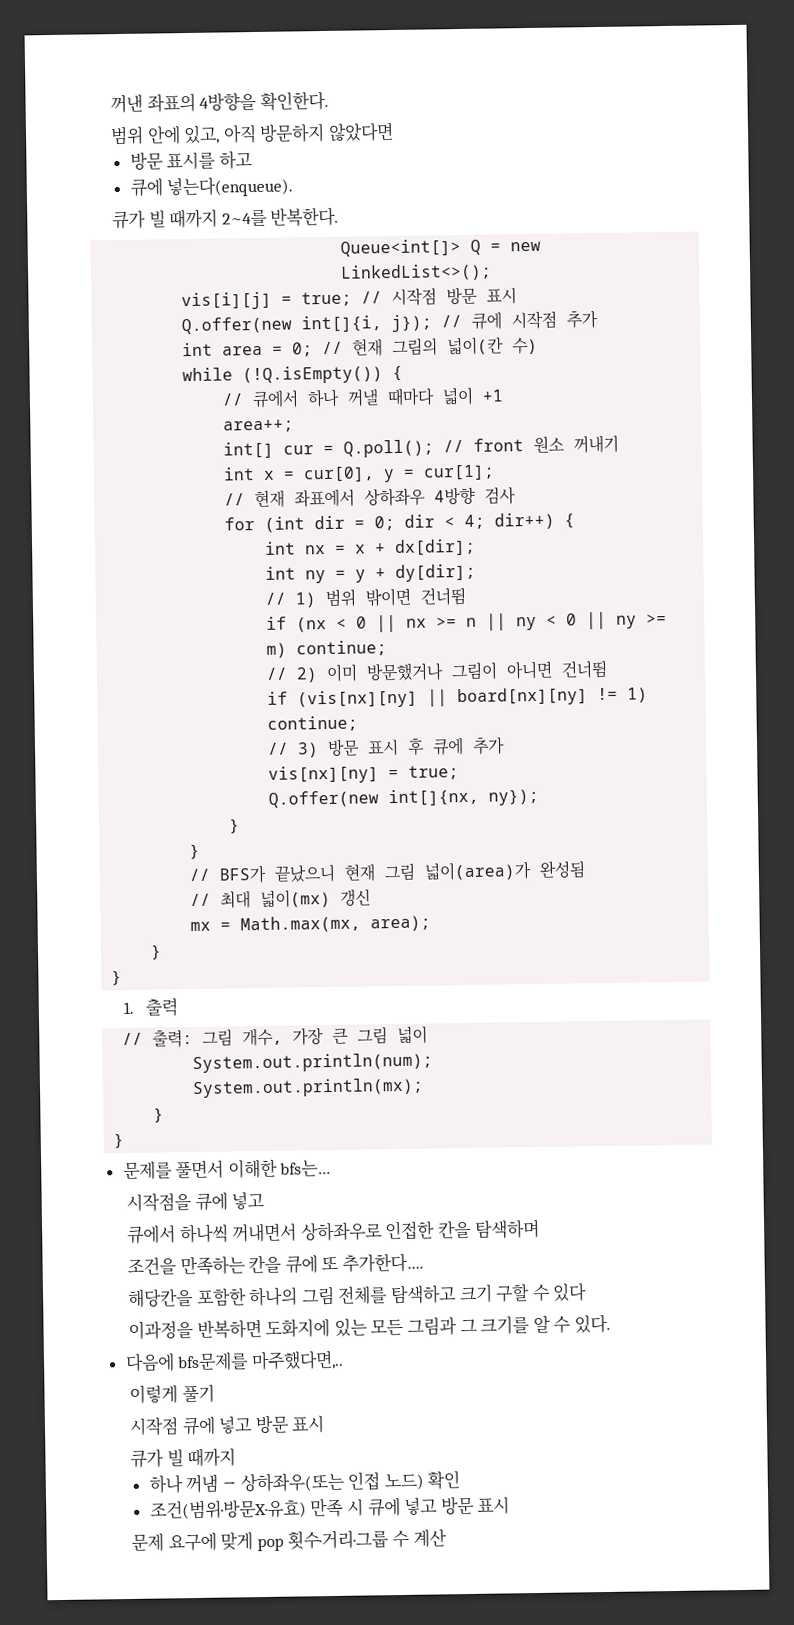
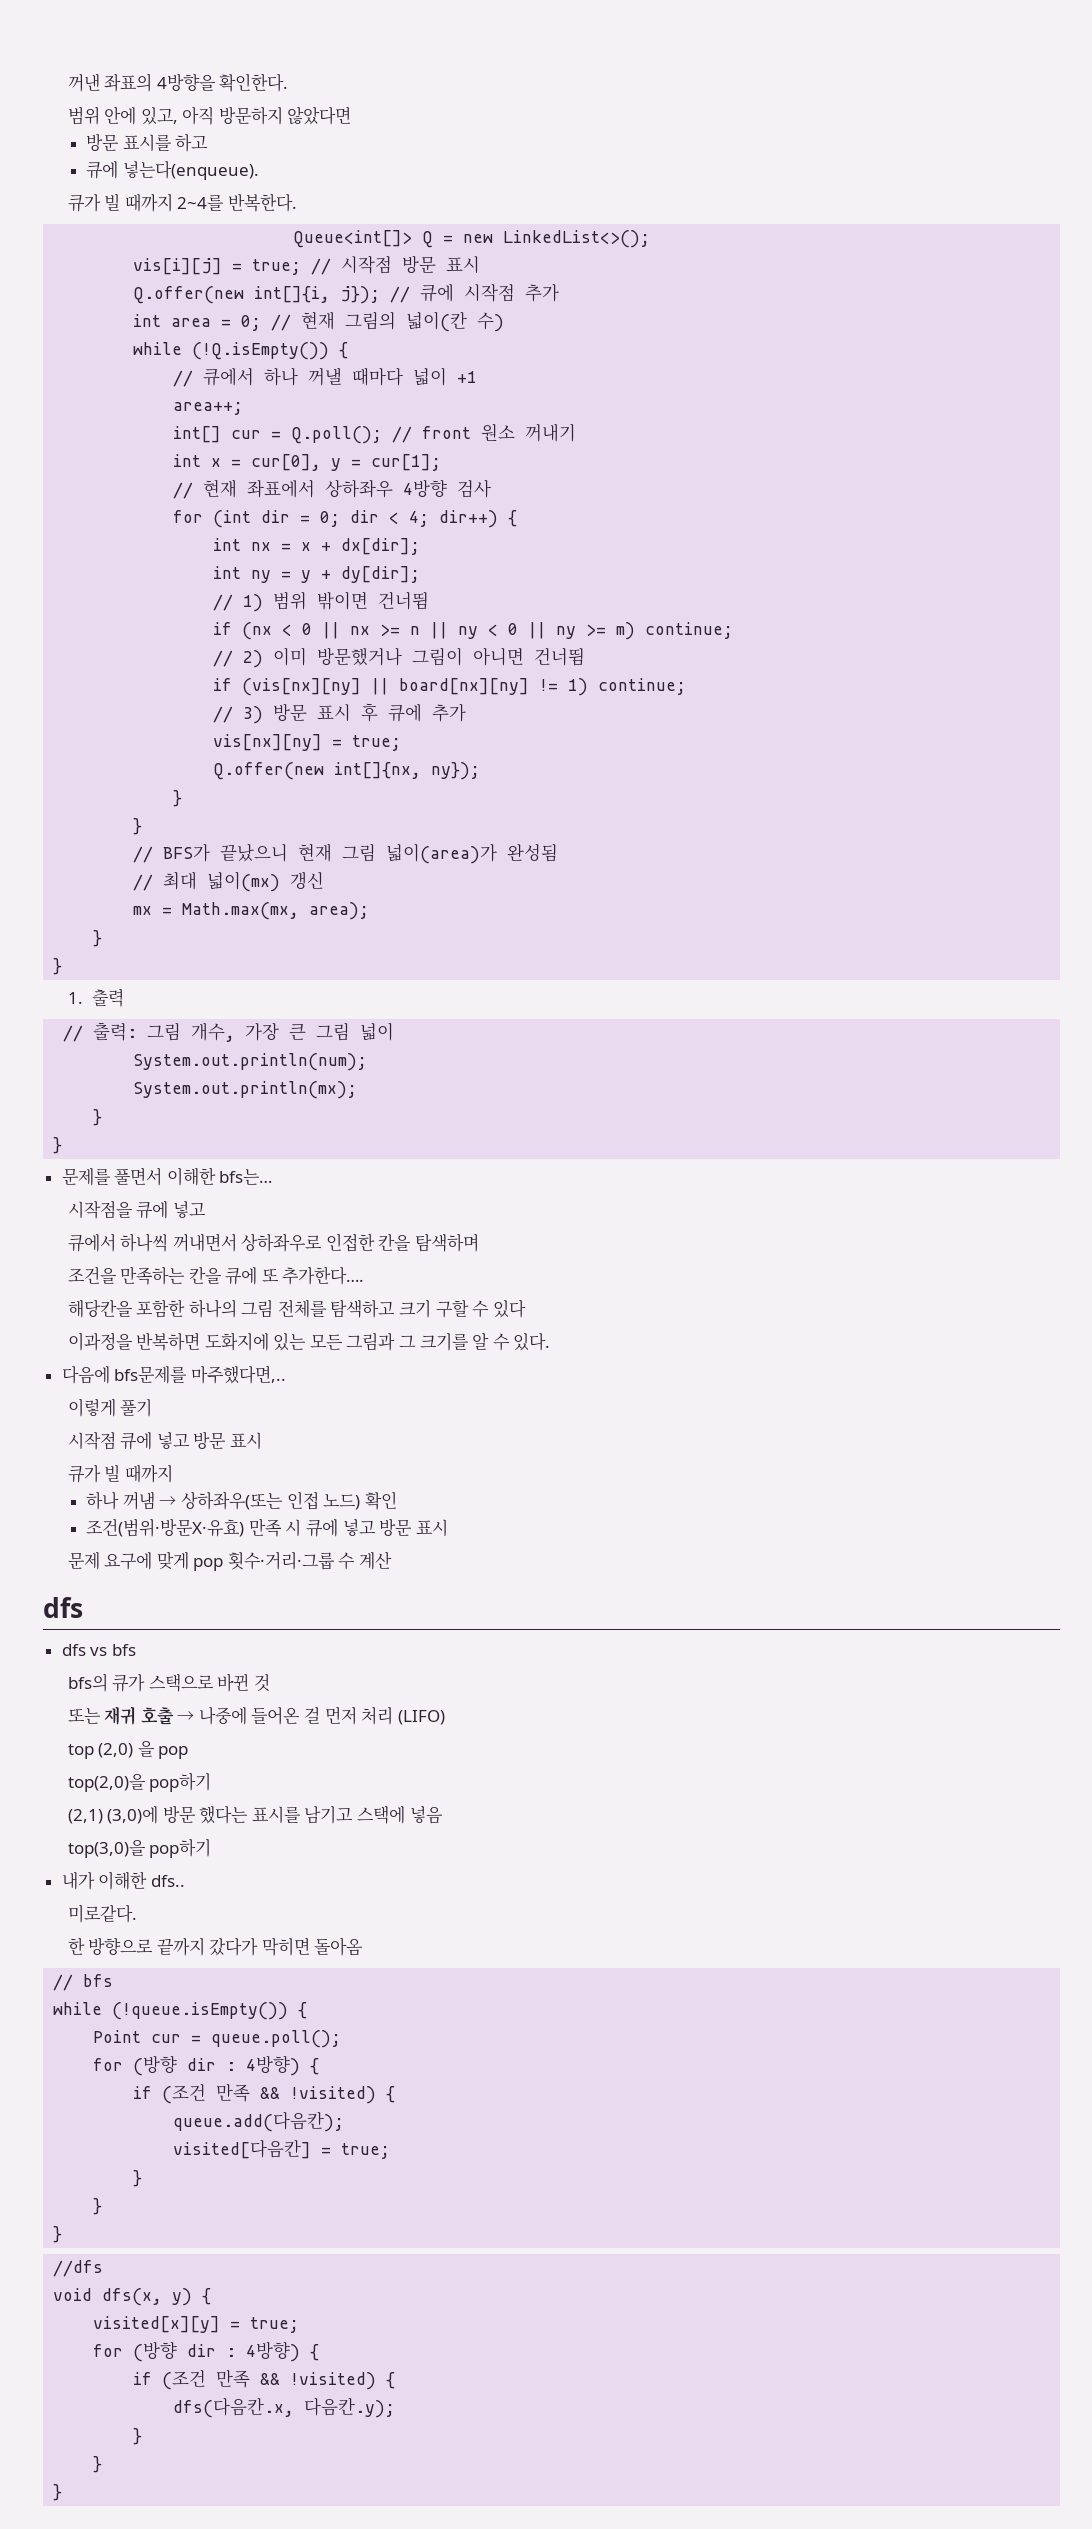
  문제 요구에 맞게 pop 횟수·거리·그룹 수 계산
+ dfs
+ dfs vs bfs
+ bfs의 큐가 스택으로 바뀐 것
+ 또는 재귀 호출 → 나중에 들어온 걸 먼저 처리 (LIFO)
+ top (2,0) 을 pop
+ top(2,0)을 pop하기
+ (2,1) (3,0)에 방문 했다는 표시를 남기고 스택에 넣음
+ top(3,0)을 pop하기
+ 내가 이해한 dfs..
+ 미로같다.
+ 한 방향으로 끝까지 갔다가 막히면 돌아옴
+ // bfs
+ while (!queue.isEmpty()) {
+ Point cur = queue.poll();
+ for (방향 dir : 4방향) {
+ if (조건 만족 && !visited) {
+ queue.add(다음칸);
+ visited[다음칸] = true;
+ }
+ }
+ }
+ //dfs
+ void dfs(x, y) {
+ visited[x][y] = true;
+ for (방향 dir : 4방향) {
+ if (조건 만족 && !visited) {
+ dfs(다음칸.x, 다음칸.y);
+ }
+ }
+ }

